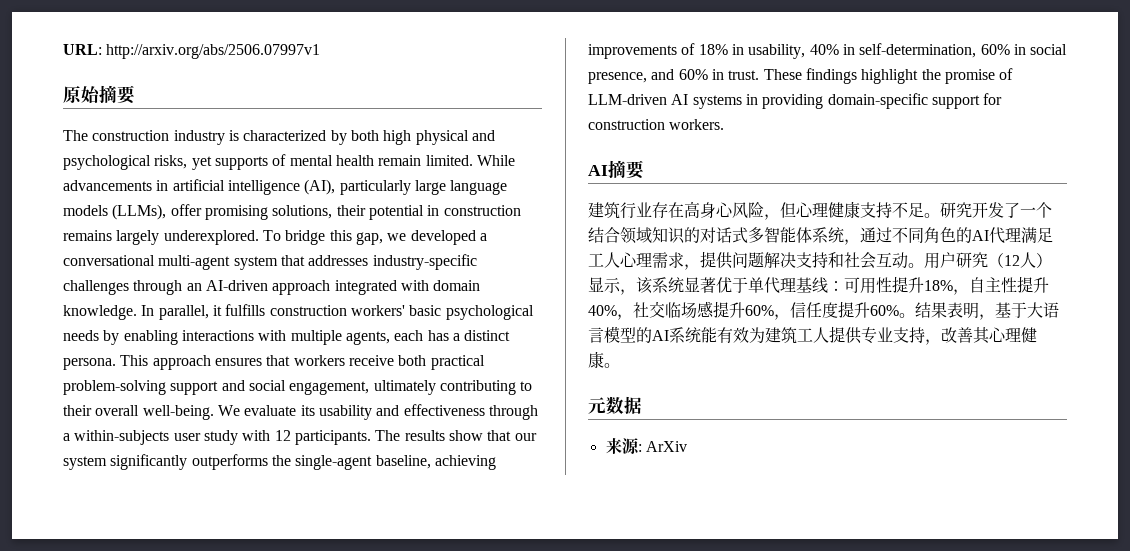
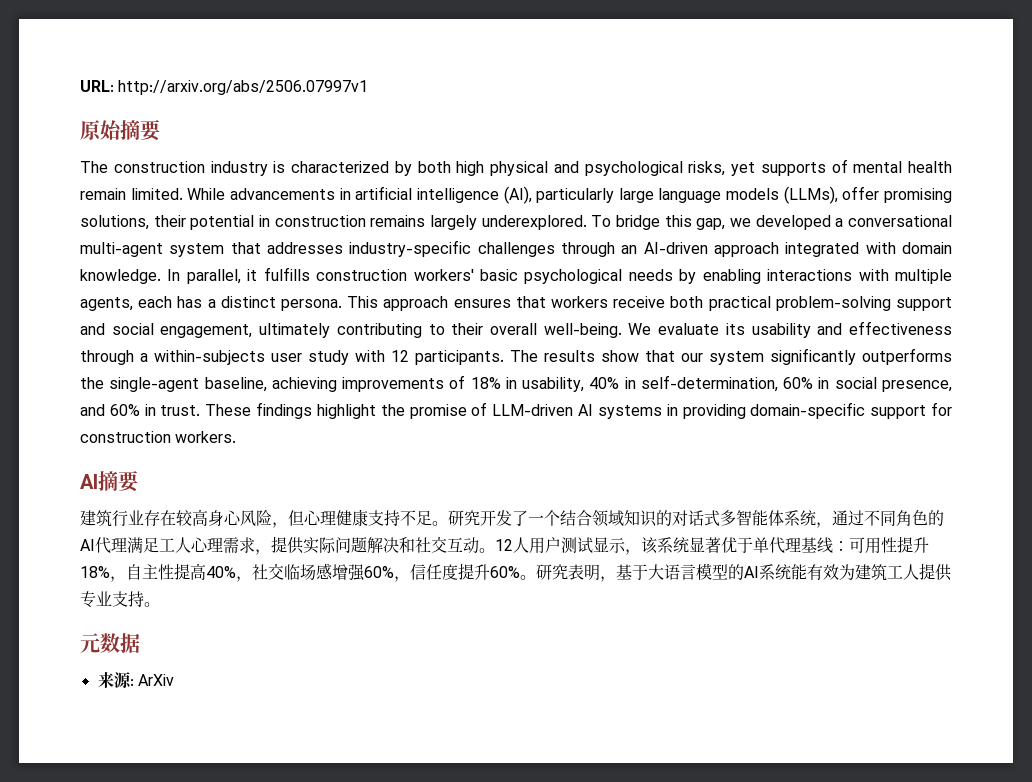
- 建筑行业存在高身心风险，但心理健康支持不足。
+ 建筑行业存在较高身心风险，但心理健康支持不足。
- 研究开发了一个结合领域知识的对话式多智能体系统，通过不同角色的AI代理满足工人心理需求，提供问题解决支持和社会互动。用户研究（12人）显示，该系统显著优于单代理基线：可用性提升18%，自主性提升40%，社交临场感提升60%，信任度提升60%。
+ 研究开发了一个结合领域知识的对话式多智能体系统，通过不同角色的AI代理满足工人心理需求，提供实际问题解决和社交互动。12人用户测试显示，该系统显著优于单代理基线：可用性提升18%，自主性提高40%，社交临场感增强60%，信任度提升60%。
- 结果表明，基于大语言模型的AI系统能有效为建筑工人提供专业支持，改善其心理健康。
+ 研究表明，基于大语言模型的AI系统能有效为建筑工人提供专业支持。

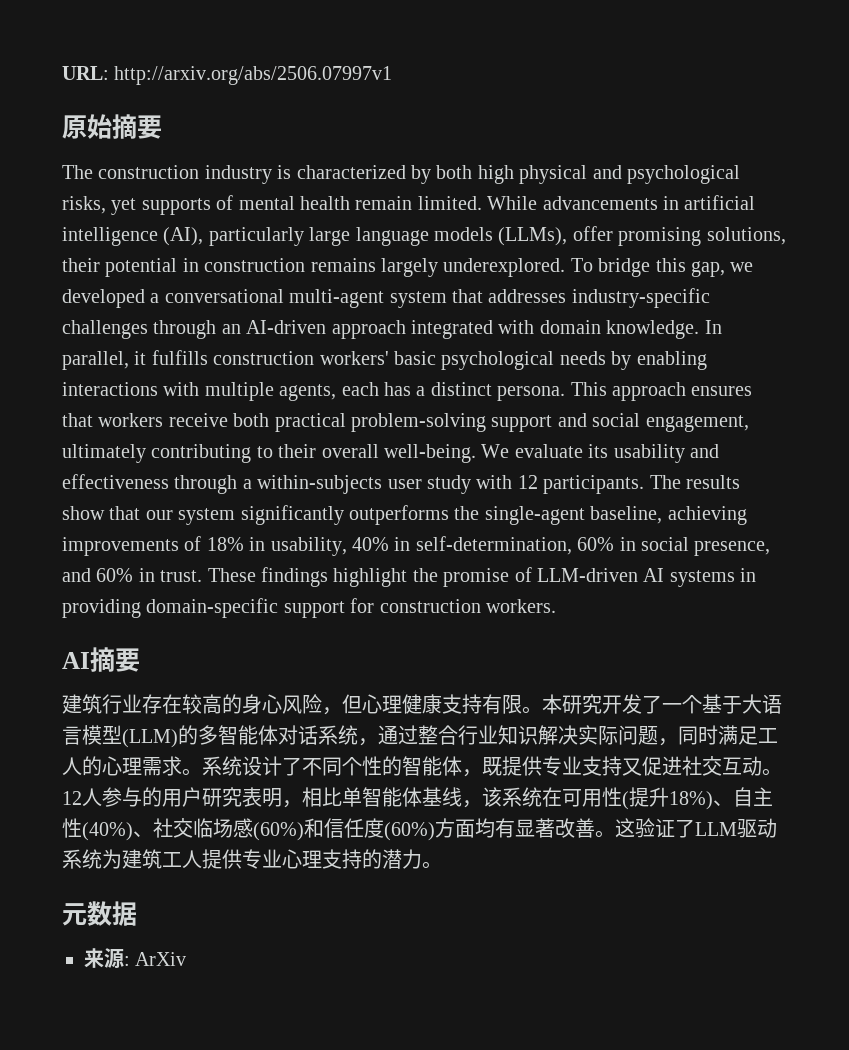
- 建筑行业存在较高身心风险，但心理健康支持不足。研究开发了一个结合领域知识的对话式多智能体系统，通过不同角色的AI代理满足工人心理需求，提供实际问题解决和社交互动。12人用户测试显示，该系统显著优于单代理基线：可用性提升18%，自主性提高40%，社交临场感增强60%，信任度提升60%。研究表明，基于大语言模型的AI系统能有效为建筑工人提供专业支持。
+ 建筑行业存在较高的身心风险，但心理健康支持有限。本研究开发了一个基于大语言模型(LLM)的多智能体对话系统，通过整合行业知识解决实际问题，同时满足工人的心理需求。系统设计了不同个性的智能体，既提供专业支持又促进社交互动。12人参与的用户研究表明，相比单智能体基线，该系统在可用性(提升18%)、自主性(40%)、社交临场感(60%)和信任度(60%)方面均有显著改善。这验证了LLM驱动系统为建筑工人提供专业心理支持的潜力。

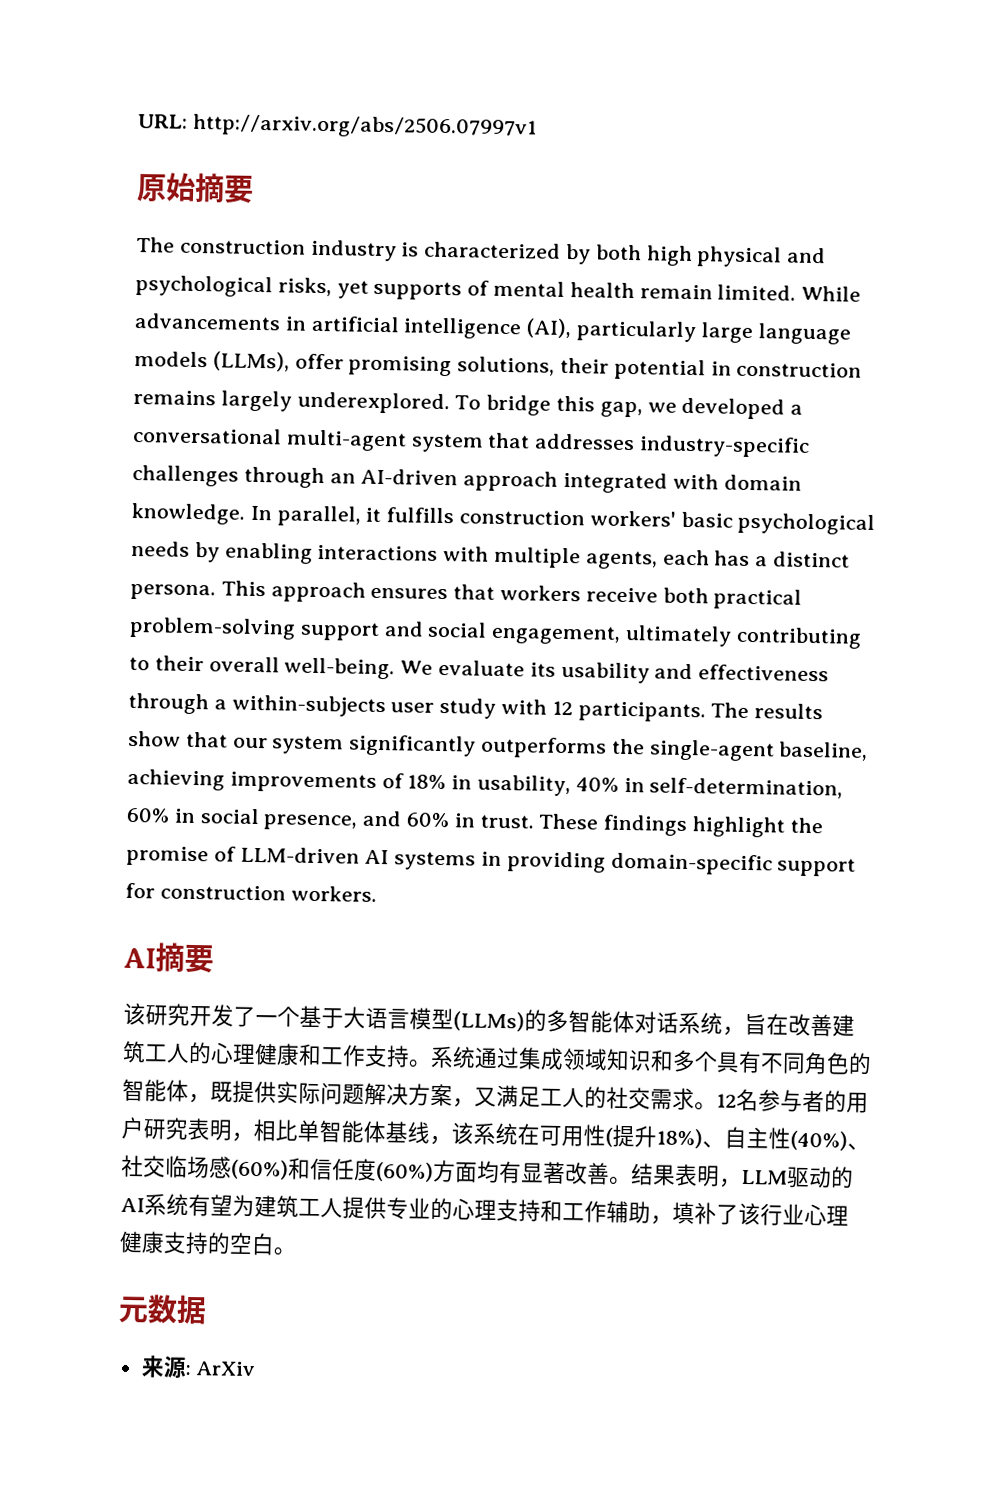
- 建筑行业存在较高的身心风险，但心理健康支持有限。本研究开发了一个基于大语言模型(LLM)的多智能体对话系统，通过整合行业知识解决实际问题，同时满足工人的心理需求。系统设计了不同个性的智能体，既提供专业支持又促进社交互动。12人参与的用户研究表明，相比单智能体基线，该系统在可用性(提升18%)、自主性(40%)、社交临场感(60%)和信任度(60%)方面均有显著改善。
+ 该研究开发了一个基于大语言模型(LLMs)的多智能体对话系统，旨在改善建筑工人的心理健康和工作支持。系统通过集成领域知识和多个具有不同角色的智能体，既提供实际问题解决方案，又满足工人的社交需求。12名参与者的用户研究表明，相比单智能体基线，该系统在可用性(提升18%)、自主性(40%)、社交临场感(60%)和信任度(60%)方面均有显著改善。
- 这验证了LLM驱动系统为建筑工人提供专业心理支持的潜力。
+ 结果表明，LLM驱动的AI系统有望为建筑工人提供专业的心理支持和工作辅助，填补了该行业心理健康支持的空白。

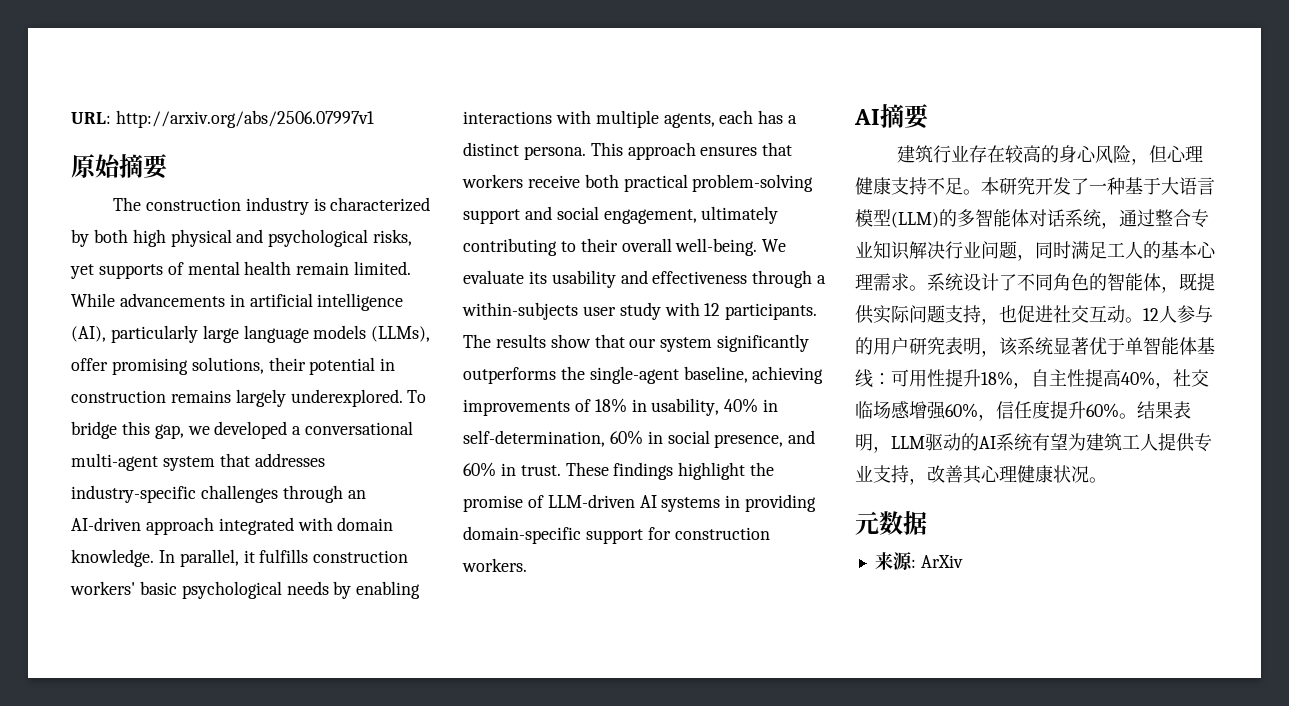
- 该研究开发了一个基于大语言模型(LLMs)的多智能体对话系统，旨在改善建筑工人的心理健康和工作支持。系统通过集成领域知识和多个具有不同角色的智能体，既提供实际问题解决方案，又满足工人的社交需求。12名参与者的用户研究表明，相比单智能体基线，该系统在可用性(提升18%)、自主性(40%)、社交临场感(60%)和信任度(60%)方面均有显著改善。
+ 建筑行业存在较高的身心风险，但心理健康支持不足。本研究开发了一种基于大语言模型(LLM)的多智能体对话系统，通过整合专业知识解决行业问题，同时满足工人的基本心理需求。系统设计了不同角色的智能体，既提供实际问题支持，也促进社交互动。12人参与的用户研究表明，该系统显著优于单智能体基线：可用性提升18%，自主性提高40%，社交临场感增强60%，信任度提升60%。
- 结果表明，LLM驱动的AI系统有望为建筑工人提供专业的心理支持和工作辅助，填补了该行业心理健康支持的空白。
+ 结果表明，LLM驱动的AI系统有望为建筑工人提供专业支持，改善其心理健康状况。

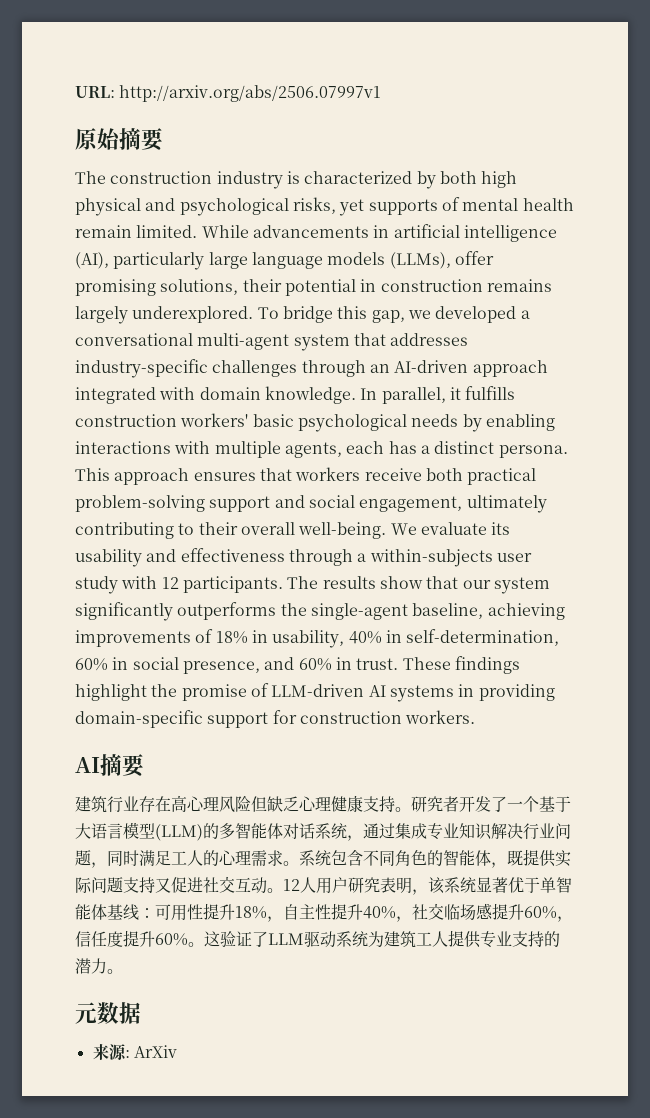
- 建筑行业存在较高的身心风险，但心理健康支持不足。本研究开发了一种基于大语言模型(LLM)的多智能体对话系统，通过整合专业知识解决行业问题，同时满足工人的基本心理需求。
+ 建筑行业存在高心理风险但缺乏心理健康支持。研究者开发了一个基于大语言模型(LLM)的多智能体对话系统，通过集成专业知识解决行业问题，同时满足工人的心理需求。
- 系统设计了不同角色的智能体，既提供实际问题支持，也促进社交互动。
+ 系统包含不同角色的智能体，既提供实际问题支持又促进社交互动。
- 12人参与的用户研究表明，该系统显著优于单智能体基线：可用性提升18%，自主性提高40%，社交临场感增强60%，信任度提升60%。
+ 12人用户研究表明，该系统显著优于单智能体基线：可用性提升18%，自主性提升40%，社交临场感提升60%，信任度提升60%。
- 结果表明，LLM驱动的AI系统有望为建筑工人提供专业支持，改善其心理健康状况。
+ 这验证了LLM驱动系统为建筑工人提供专业支持的潜力。

